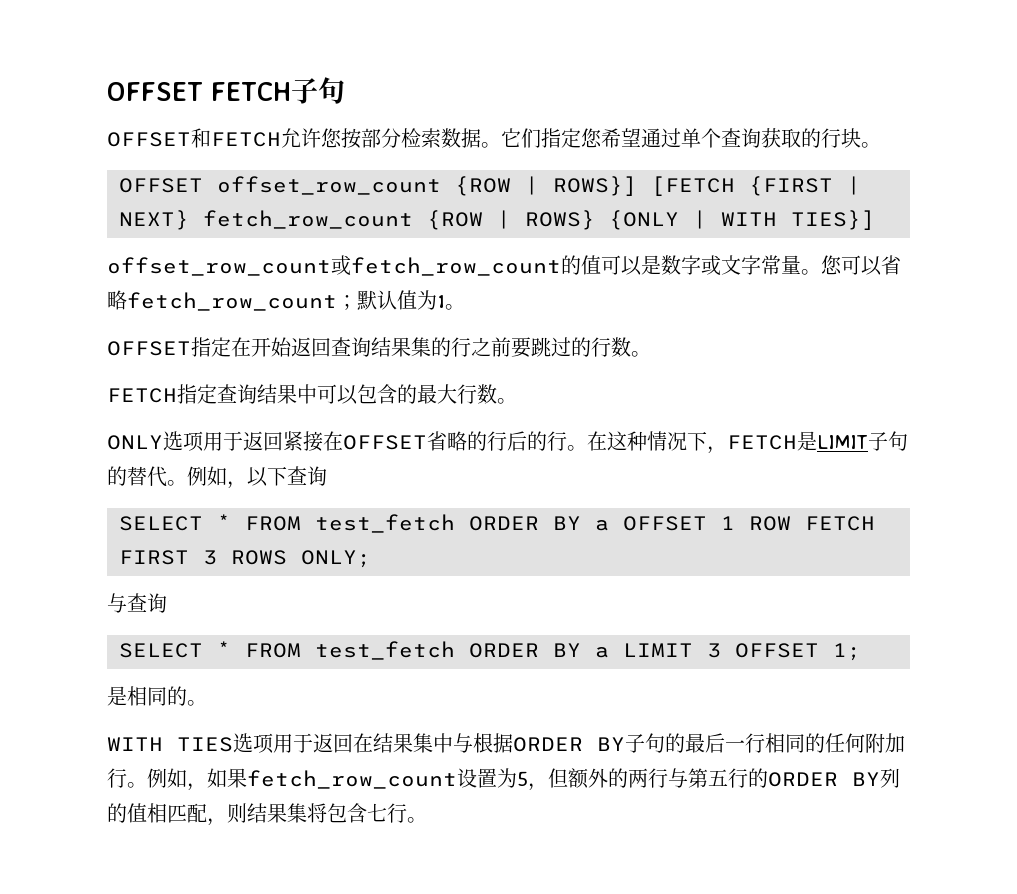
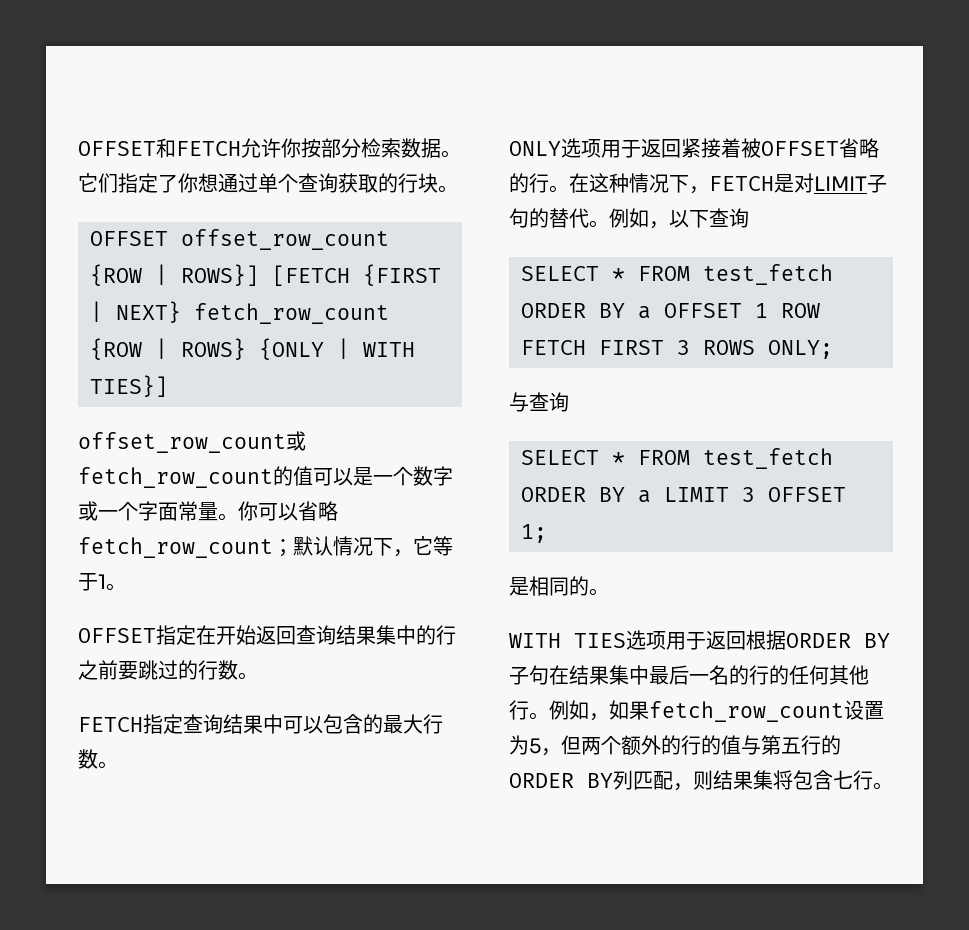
- OFFSET FETCH子句
- OFFSET和FETCH允许您按部分检索数据。
+ OFFSET和FETCH允许你按部分检索数据。
- 它们指定您希望通过单个查询获取的行块。
+ 它们指定了你想通过单个查询获取的行块。
- offset_row_count或fetch_row_count的值可以是数字或文字常量。您可以省略fetch_row_count；默认值为1。
+ offset_row_count或fetch_row_count的值可以是一个数字或一个字面常量。你可以省略fetch_row_count；默认情况下，它等于1。
- OFFSET指定在开始返回查询结果集的行之前要跳过的行数。
+ OFFSET指定在开始返回查询结果集中的行之前要跳过的行数。
- ONLY选项用于返回紧接在OFFSET省略的行后的行。
+ ONLY选项用于返回紧接着被OFFSET省略的行。
- 在这种情况下，FETCH是LIMIT子句的替代。
+ 在这种情况下，FETCH是对LIMIT子句的替代。
- WITH TIES选项用于返回在结果集中与根据ORDER BY子句的最后一行相同的任何附加行。
+ WITH TIES选项用于返回根据ORDER BY子句在结果集中最后一名的行的任何其他行。
- 例如，如果fetch_row_count设置为5，但额外的两行与第五行的ORDER BY列的值相匹配，则结果集将包含七行。
+ 例如，如果fetch_row_count设置为5，但两个额外的行的值与第五行的ORDER BY列匹配，则结果集将包含七行。

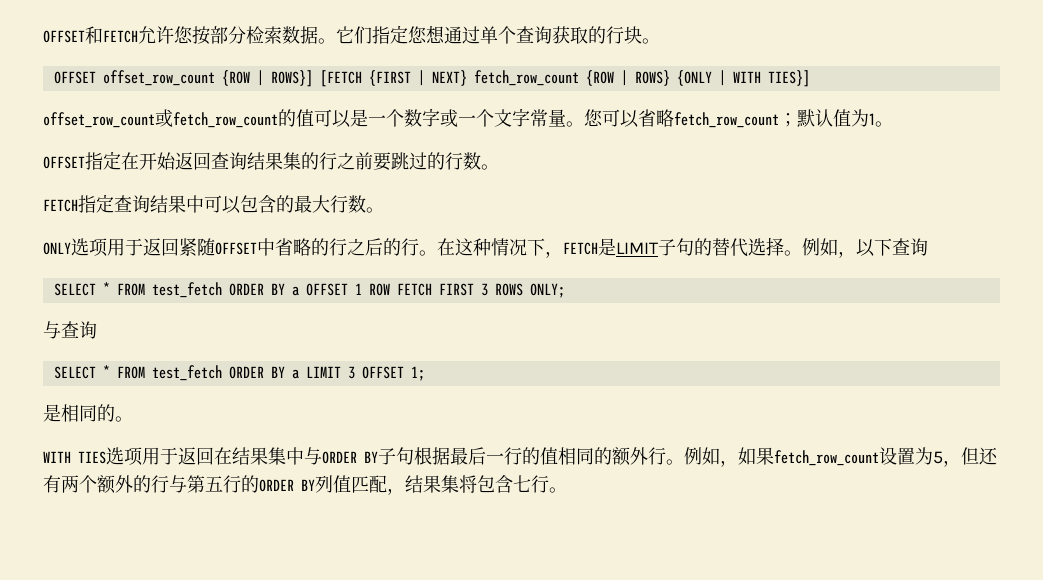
- OFFSET和FETCH允许你按部分检索数据。
+ OFFSET和FETCH允许您按部分检索数据。
- 它们指定了你想通过单个查询获取的行块。
+ 它们指定您想通过单个查询获取的行块。
- offset_row_count或fetch_row_count的值可以是一个数字或一个字面常量。你可以省略fetch_row_count；默认情况下，它等于1。
+ offset_row_count或fetch_row_count的值可以是一个数字或一个文字常量。您可以省略fetch_row_count；默认值为1。
- OFFSET指定在开始返回查询结果集中的行之前要跳过的行数。
+ OFFSET指定在开始返回查询结果集的行之前要跳过的行数。
- ONLY选项用于返回紧接着被OFFSET省略的行。
+ ONLY选项用于返回紧随OFFSET中省略的行之后的行。
- 在这种情况下，FETCH是对LIMIT子句的替代。
+ 在这种情况下，FETCH是LIMIT子句的替代选择。
- WITH TIES选项用于返回根据ORDER BY子句在结果集中最后一名的行的任何其他行。
+ WITH TIES选项用于返回在结果集中与ORDER BY子句根据最后一行的值相同的额外行。
- 例如，如果fetch_row_count设置为5，但两个额外的行的值与第五行的ORDER BY列匹配，则结果集将包含七行。
+ 例如，如果fetch_row_count设置为5，但还有两个额外的行与第五行的ORDER BY列值匹配，结果集将包含七行。

